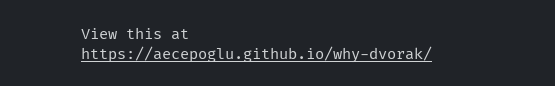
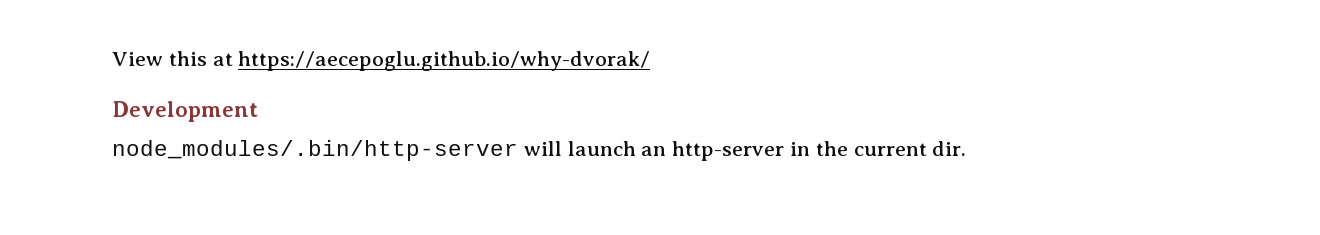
+ Development
+ node_modules/.bin/http-server will launch an http-server in the current dir.

